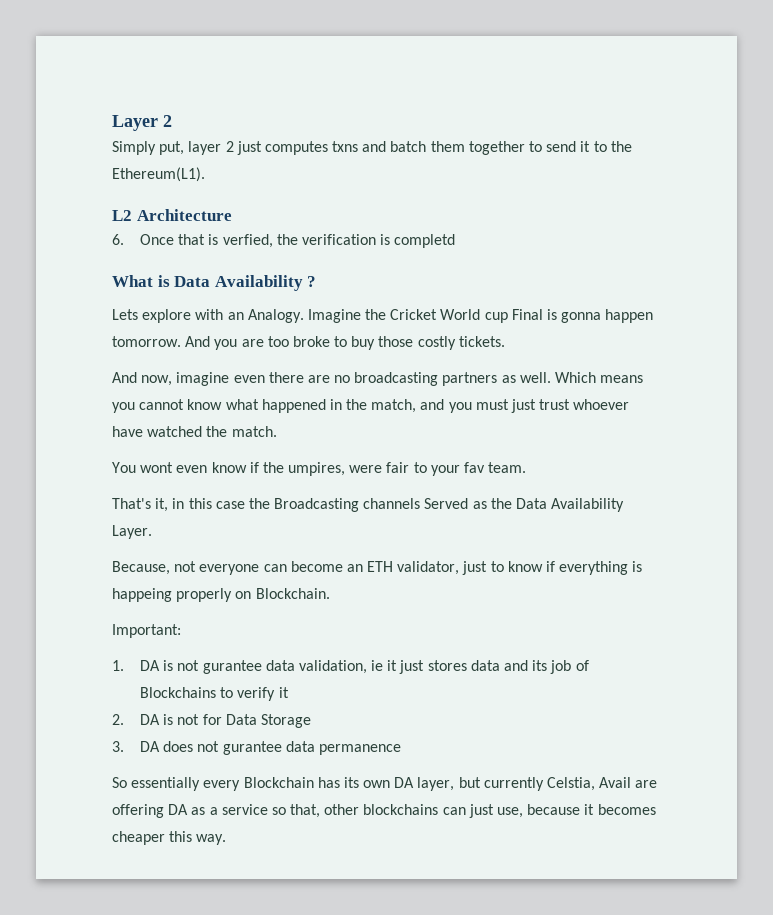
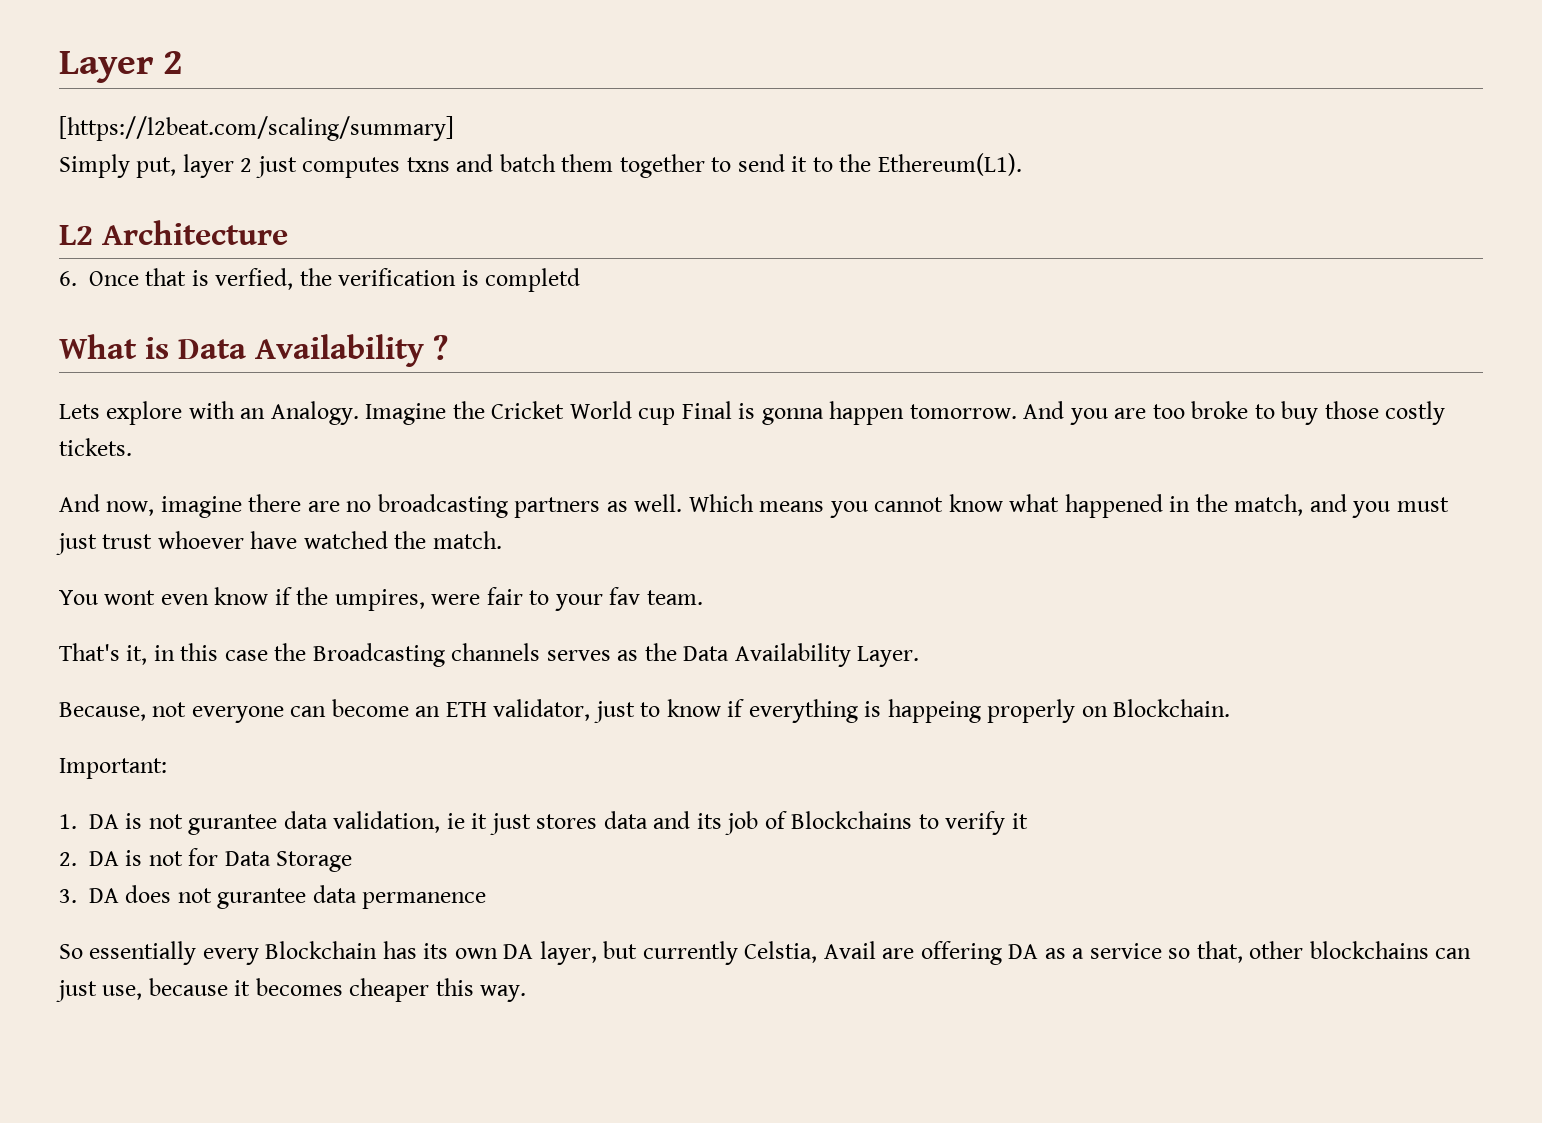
+ [https://l2beat.com/scaling/summary]
- And now, imagine even there are no broadcasting partners as well.
+ And now, imagine there are no broadcasting partners as well.
- That's it, in this case the Broadcasting channels Served as the Data Availability Layer.
+ That's it, in this case the Broadcasting channels serves as the Data Availability Layer.

